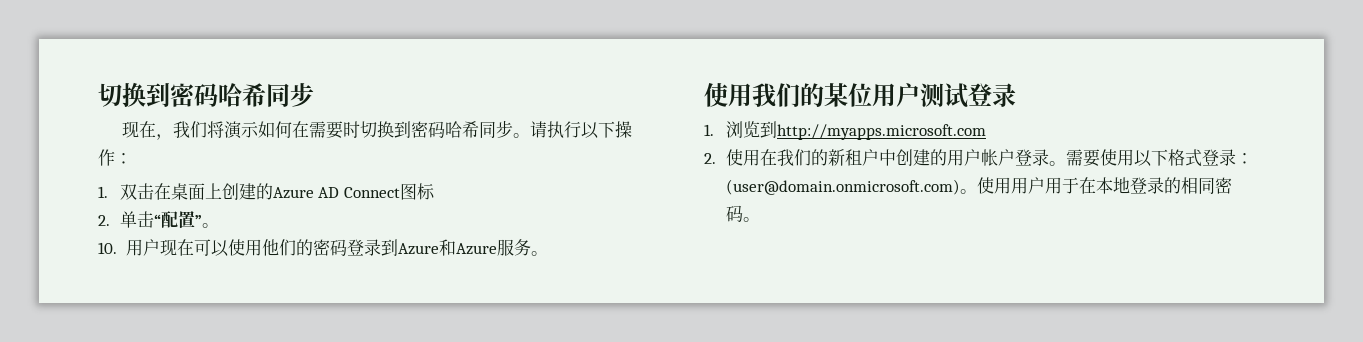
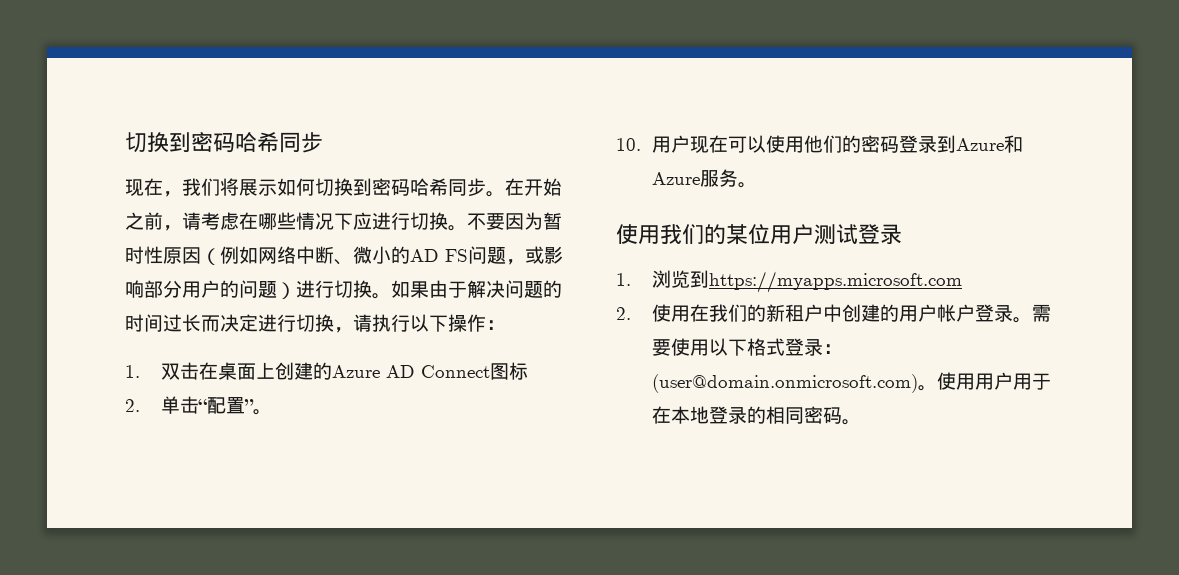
- 现在，我们将演示如何在需要时切换到密码哈希同步。
+ 现在，我们将展示如何切换到密码哈希同步。
- 请执行以下操作：
+ 在开始之前，请考虑在哪些情况下应进行切换。不要因为暂时性原因（例如网络中断、微小的AD FS问题，或影响部分用户的问题）进行切换。如果由于解决问题的时间过长而决定进行切换，请执行以下操作：
- 1.浏览到http://myapps.microsoft.com
+ 1.浏览到https://myapps.microsoft.com

